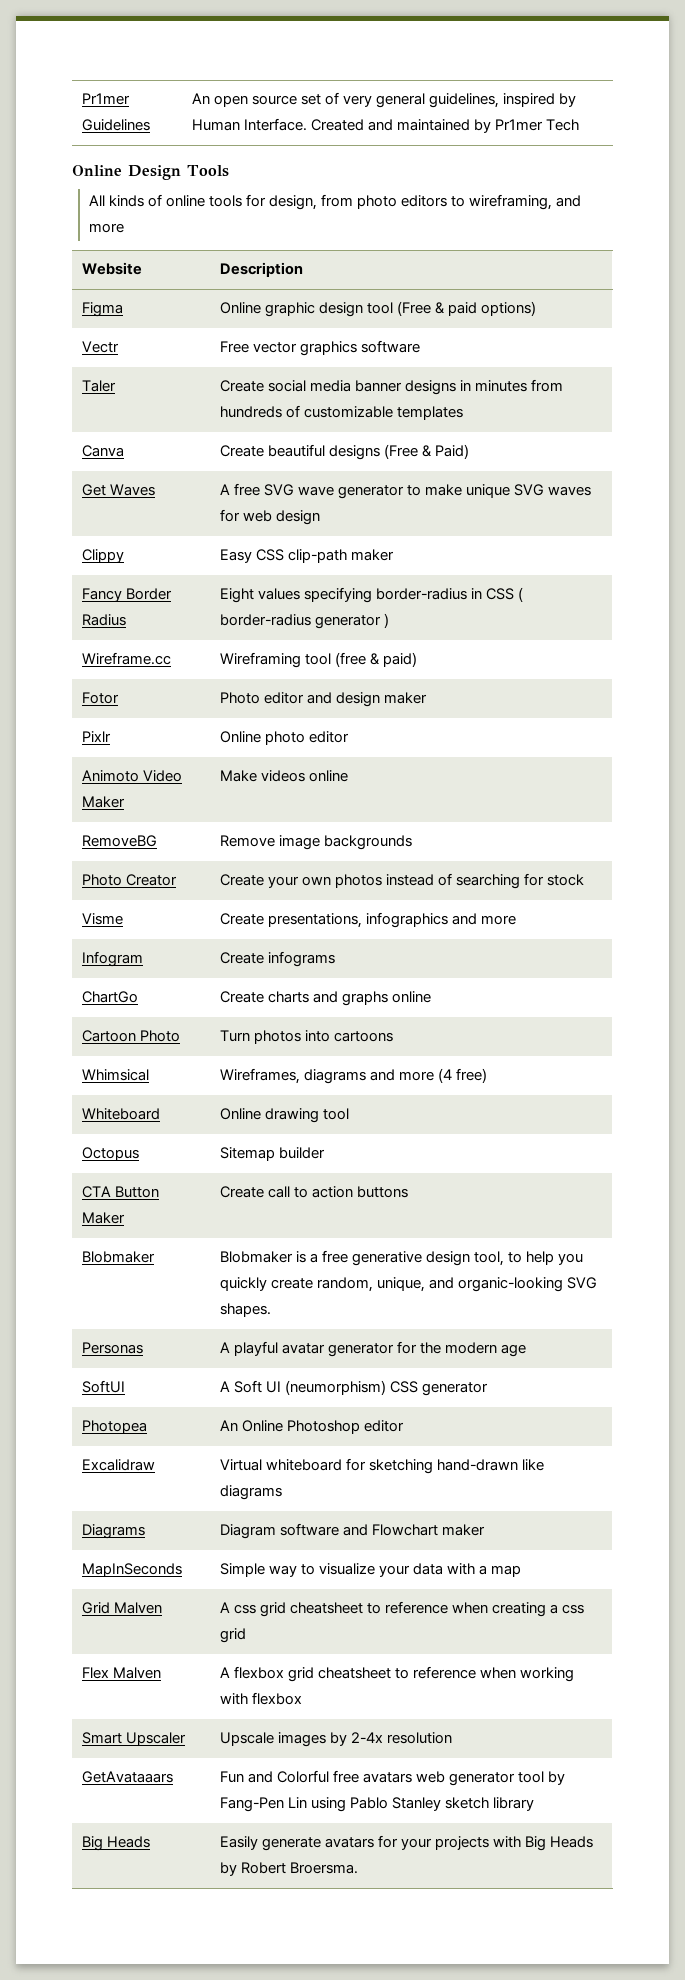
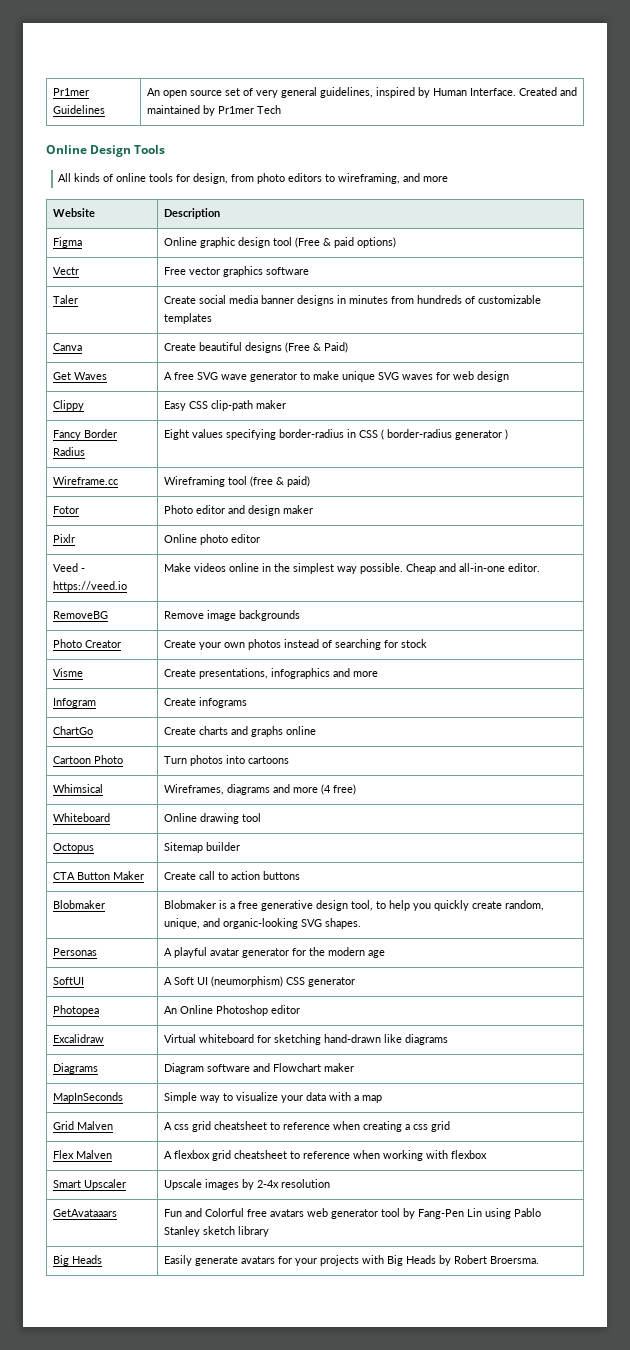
- Animoto Video Maker | Make videos online
+ Veed - https://veed.io | Make videos online in the simplest way possible. Cheap and all-in-one editor.

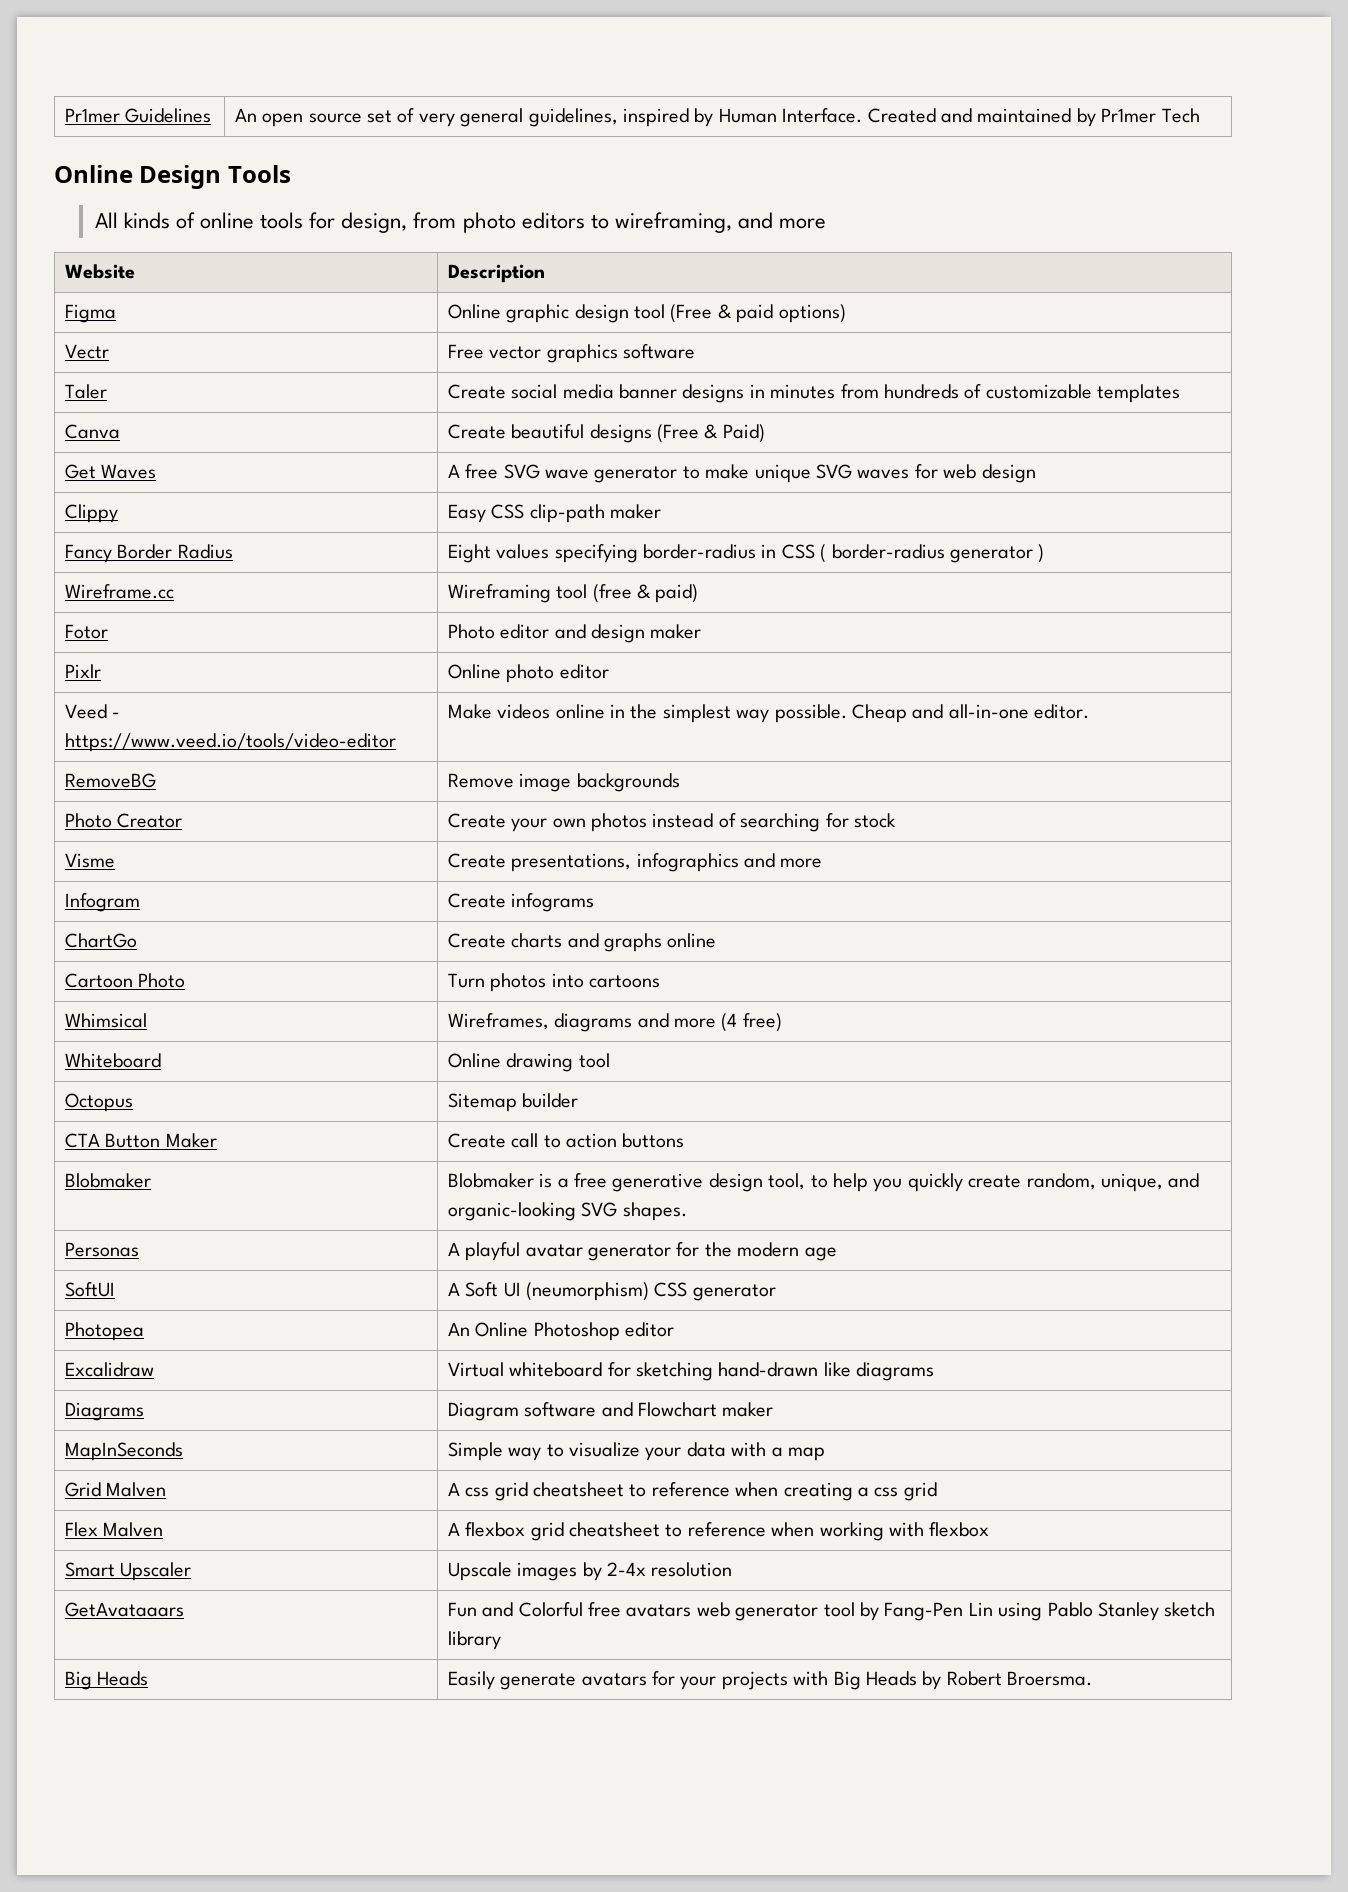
- Veed - https://veed.io | Make videos online in the simplest way possible. Cheap and all-in-one editor.
+ Veed - https://www.veed.io/tools/video-editor | Make videos online in the simplest way possible. Cheap and all-in-one editor.

